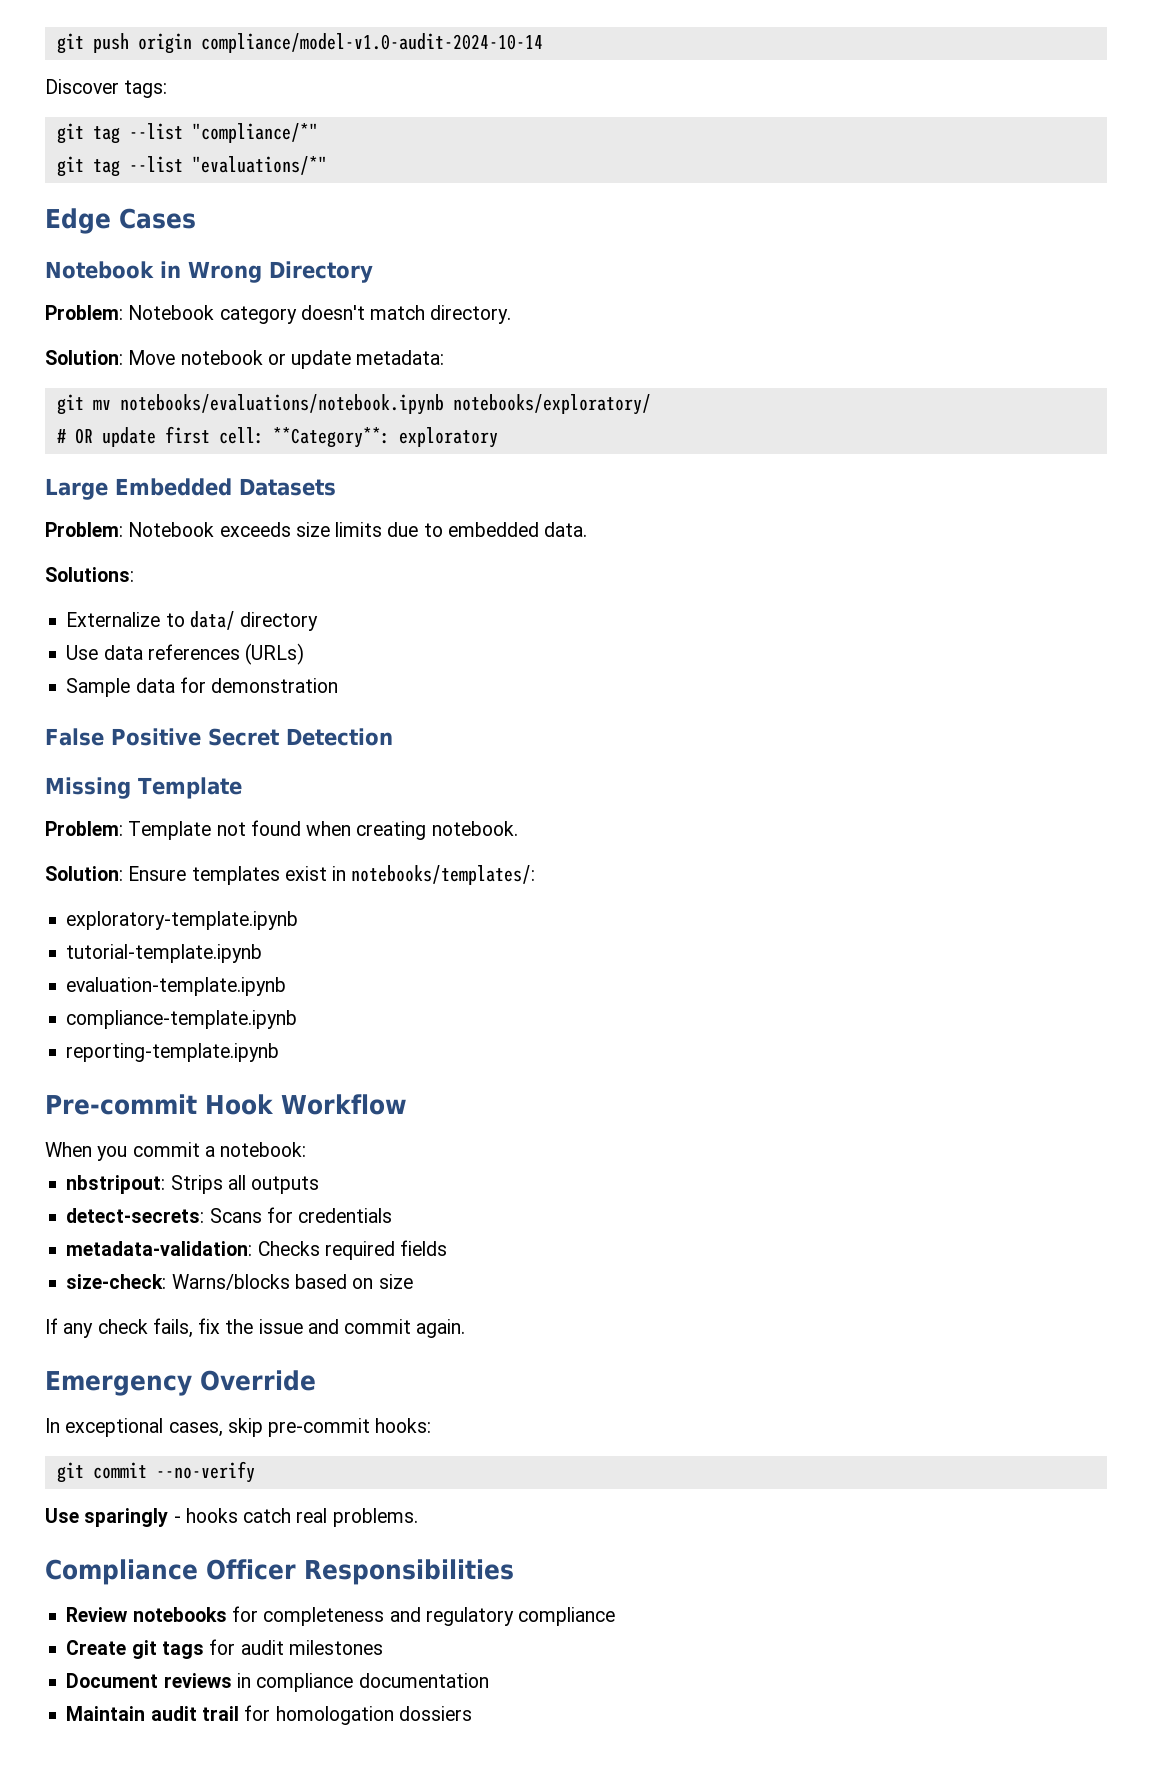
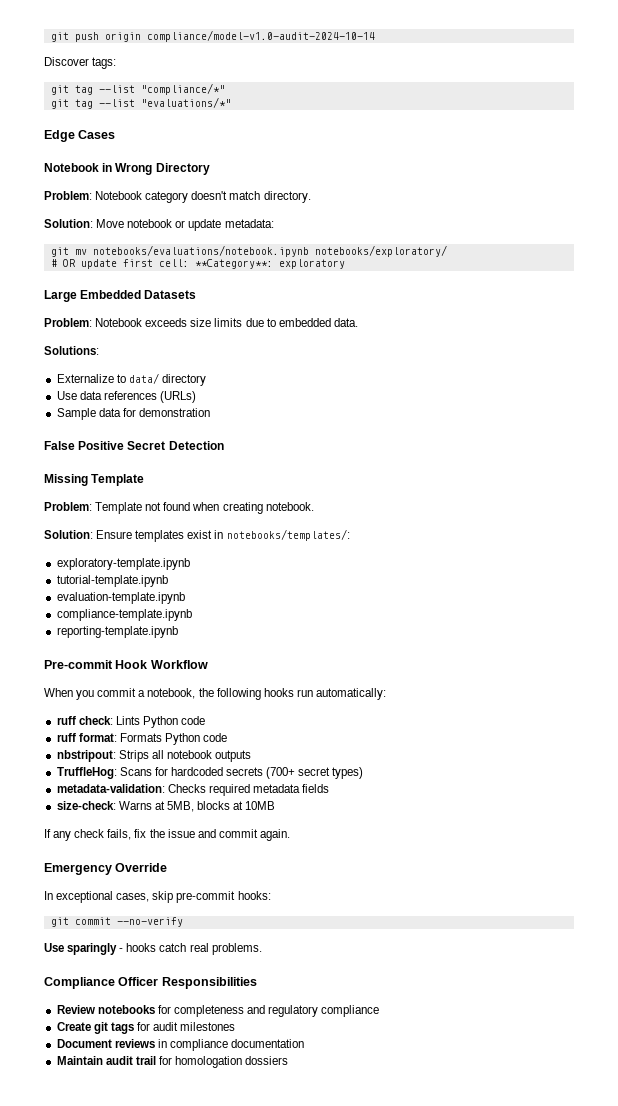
- When you commit a notebook:
+ When you commit a notebook, the following hooks run automatically:
+ ruff check: Lints Python code
+ ruff format: Formats Python code
- nbstripout: Strips all outputs
+ nbstripout: Strips all notebook outputs
- detect-secrets: Scans for credentials
+ TruffleHog: Scans for hardcoded secrets (700+ secret types)
- metadata-validation: Checks required fields
+ metadata-validation: Checks required metadata fields
- size-check: Warns/blocks based on size
+ size-check: Warns at 5MB, blocks at 10MB

